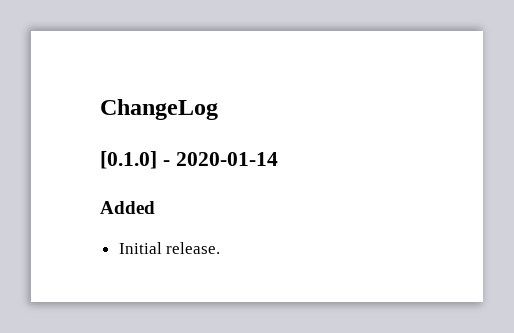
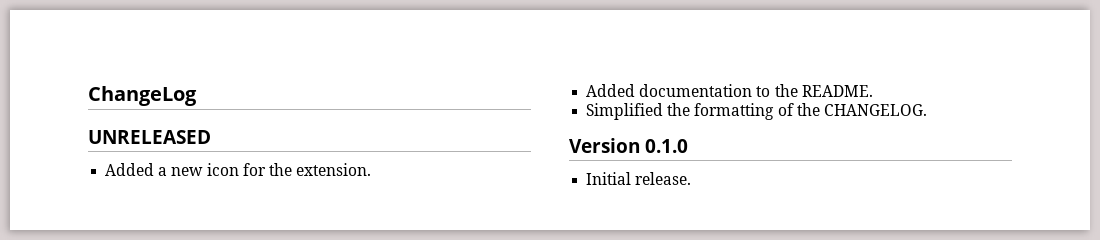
- [0.1.0] - 2020-01-14
- Added
+ UNRELEASED
+ Added a new icon for the extension.
+ Added documentation to the README.
+ Simplified the formatting of the CHANGELOG.
+ Version 0.1.0

